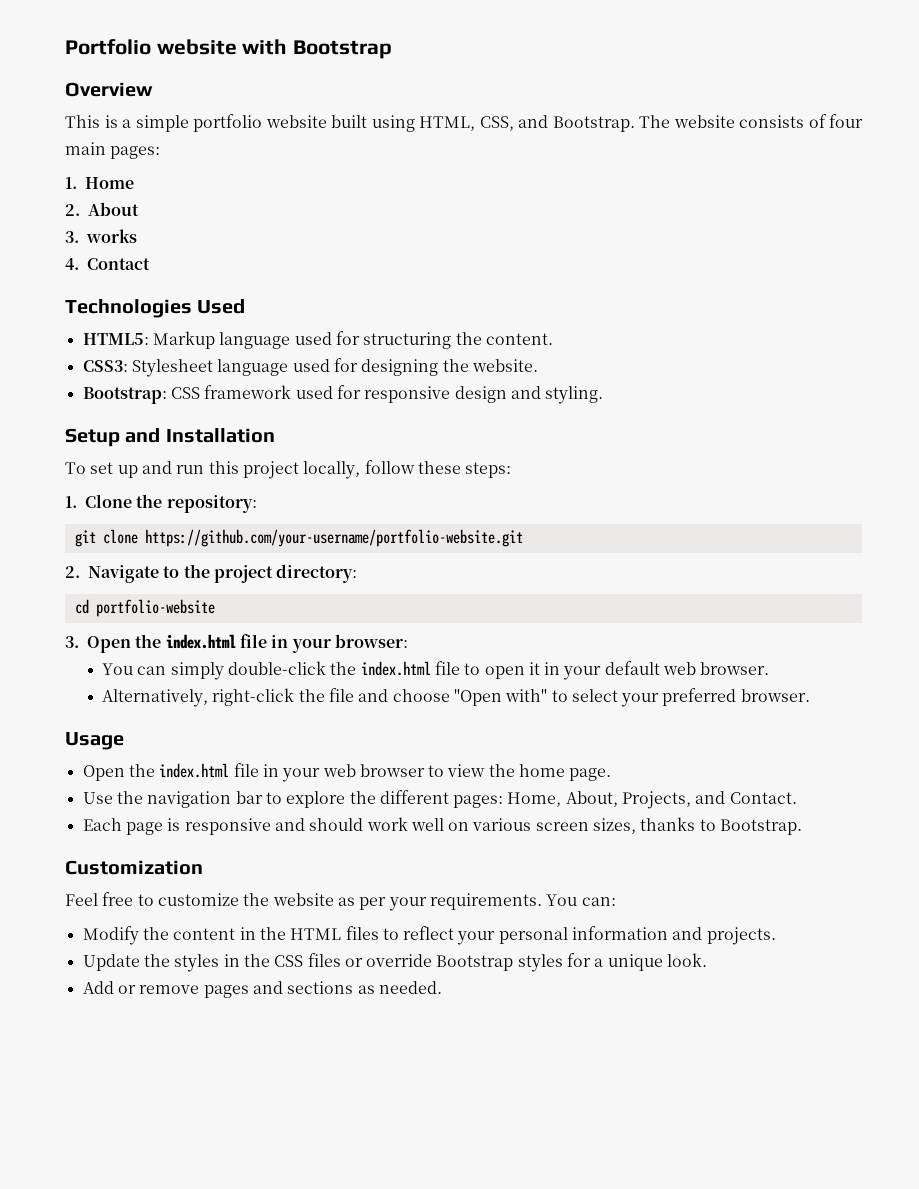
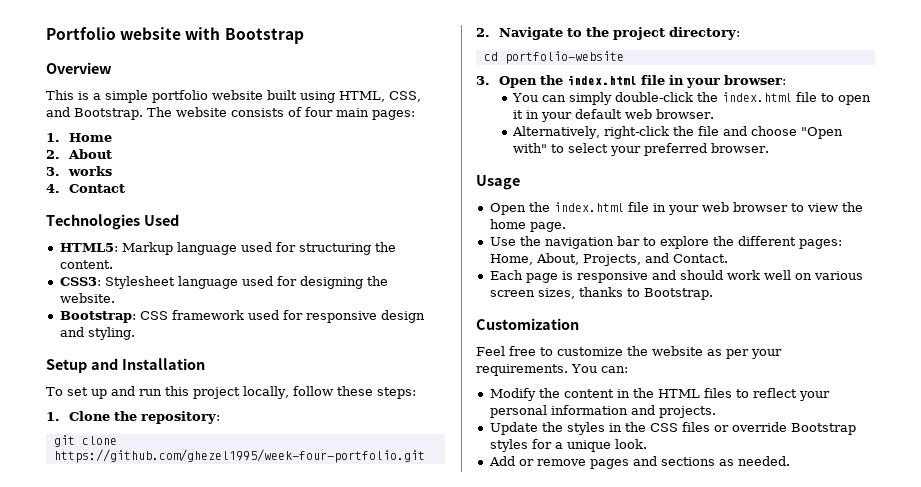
- git clone https://github.com/your-username/portfolio-website.git
+ git clone https://github.com/ghezel1995/week-four-portfolio.git

